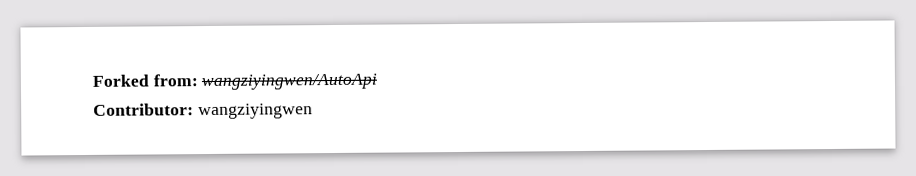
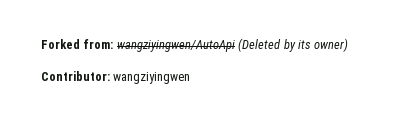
- Forked from: wangziyingwen/AutoApi
+ Forked from: wangziyingwen/AutoApi (Deleted by its owner)

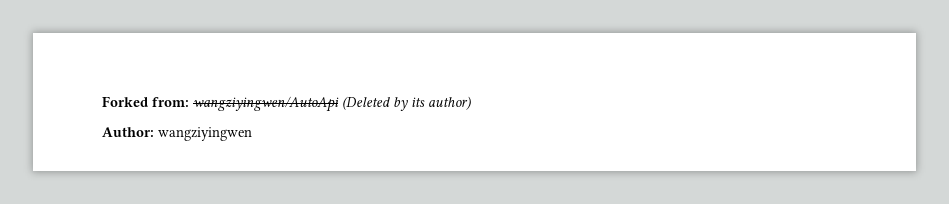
- Forked from: wangziyingwen/AutoApi (Deleted by its owner)
- Contributor: wangziyingwen
+ Forked from: wangziyingwen/AutoApi (Deleted by its author)
+ Author: wangziyingwen

